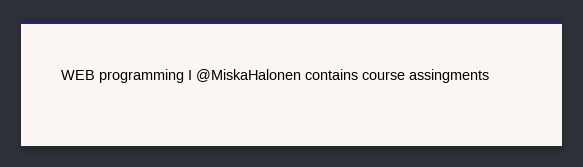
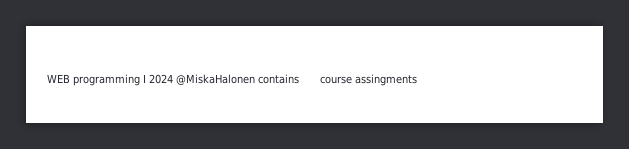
- WEB programming I @MiskaHalonen contains course assingments
+ WEB programming I 2024 @MiskaHalonen contains course assingments

